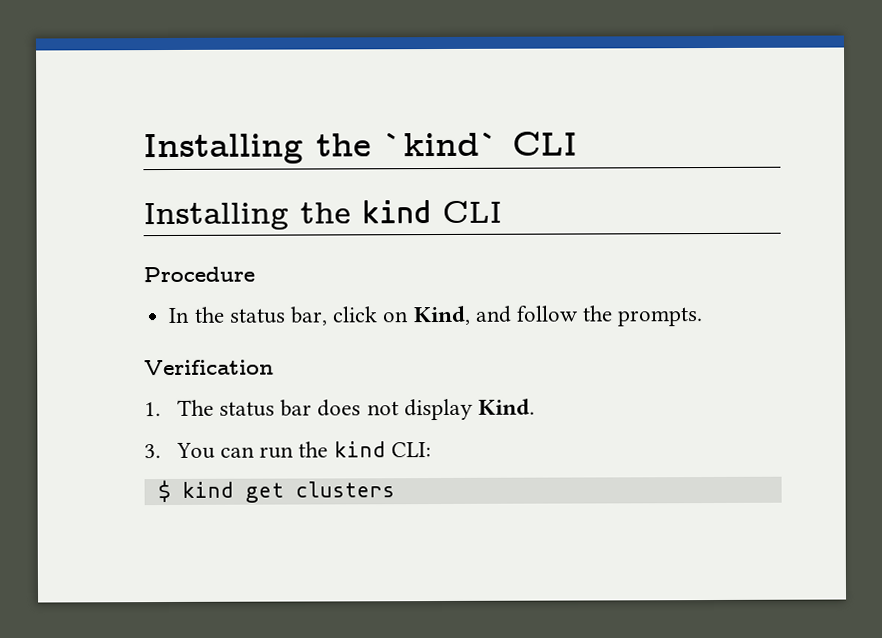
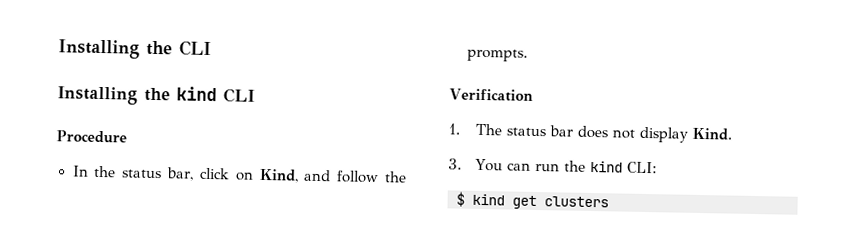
- Installing the `kind` CLI
+ Installing the CLI

